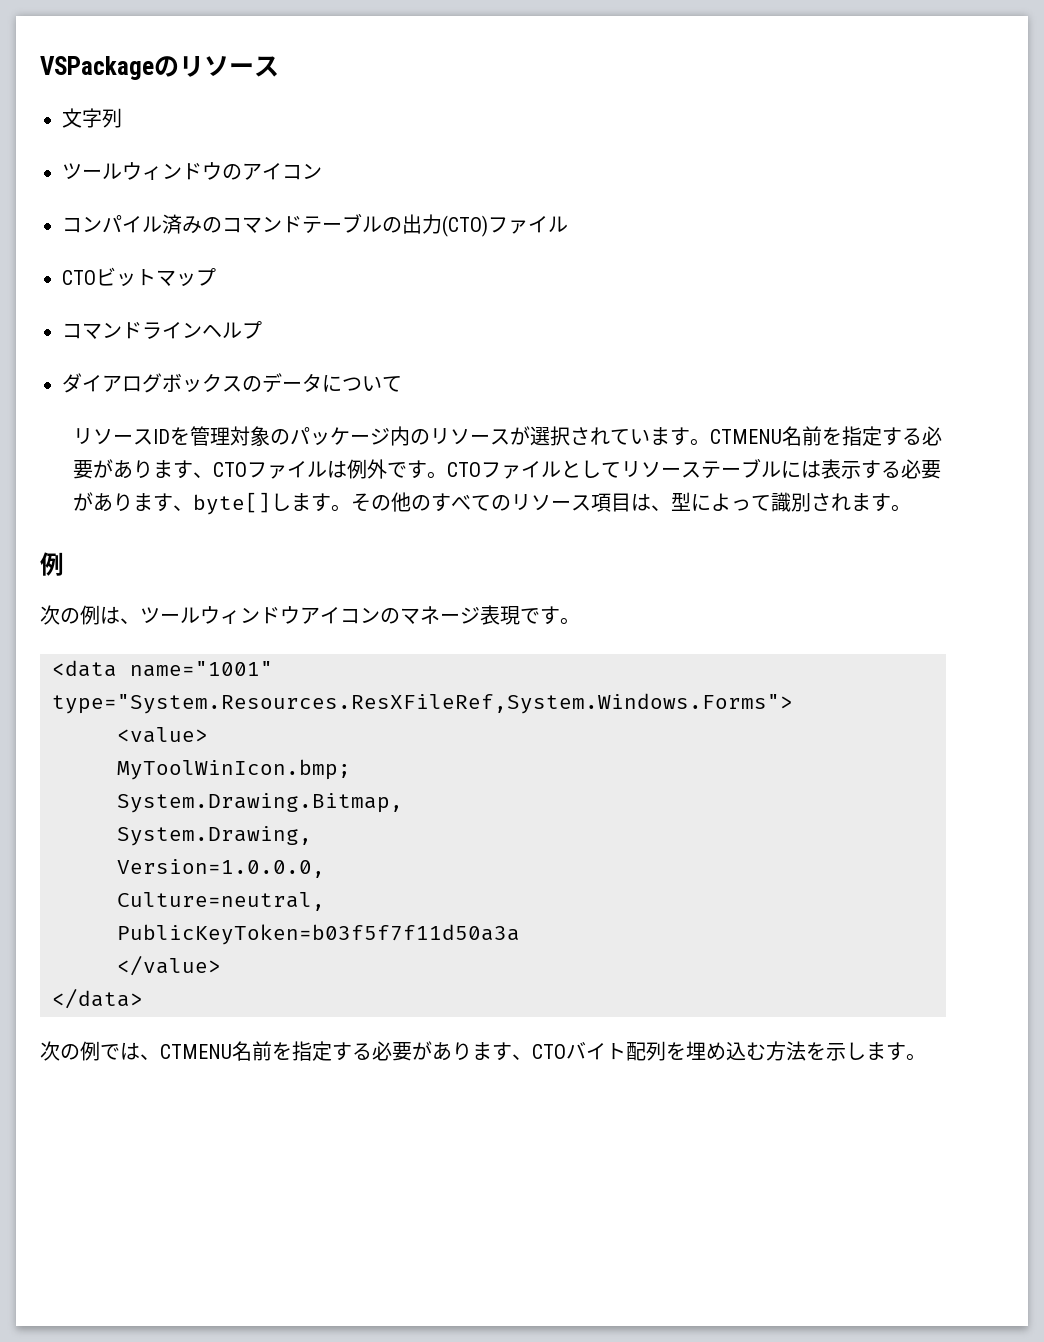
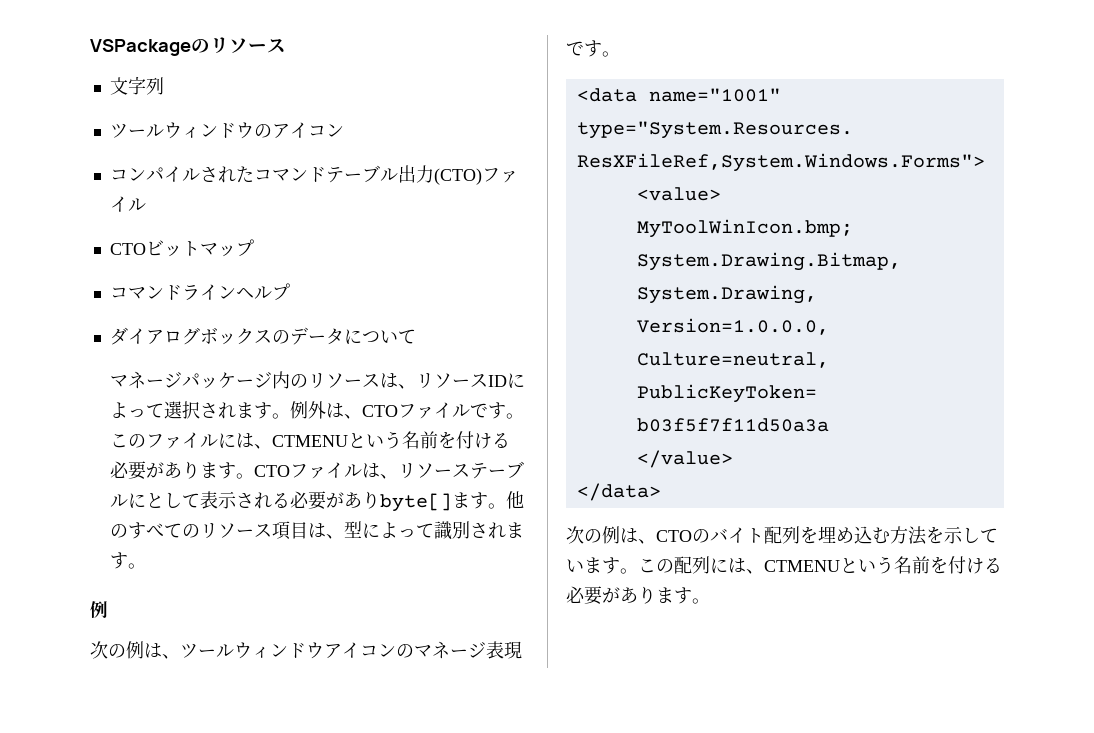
- コンパイル済みのコマンドテーブルの出力(CTO)ファイル
+ コンパイルされたコマンドテーブル出力(CTO)ファイル
- リソースIDを管理対象のパッケージ内のリソースが選択されています。CTMENU名前を指定する必要があります、CTOファイルは例外です。CTOファイルとしてリソーステーブルには表示する必要があります、byte[]します。その他のすべてのリソース項目は、型によって識別されます。
+ マネージパッケージ内のリソースは、リソースIDによって選択されます。例外は、CTOファイルです。このファイルには、CTMENUという名前を付ける必要があります。CTOファイルは、リソーステーブルにとして表示される必要がありbyte[]ます。他のすべてのリソース項目は、型によって識別されます。
- 次の例では、CTMENU名前を指定する必要があります、CTOバイト配列を埋め込む方法を示します。
+ 次の例は、CTOのバイト配列を埋め込む方法を示しています。この配列には、CTMENUという名前を付ける必要があります。

